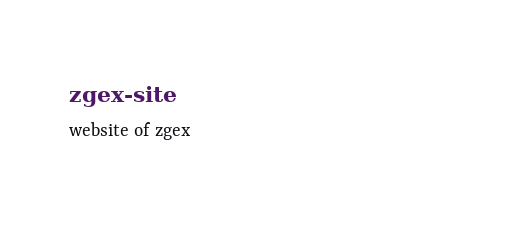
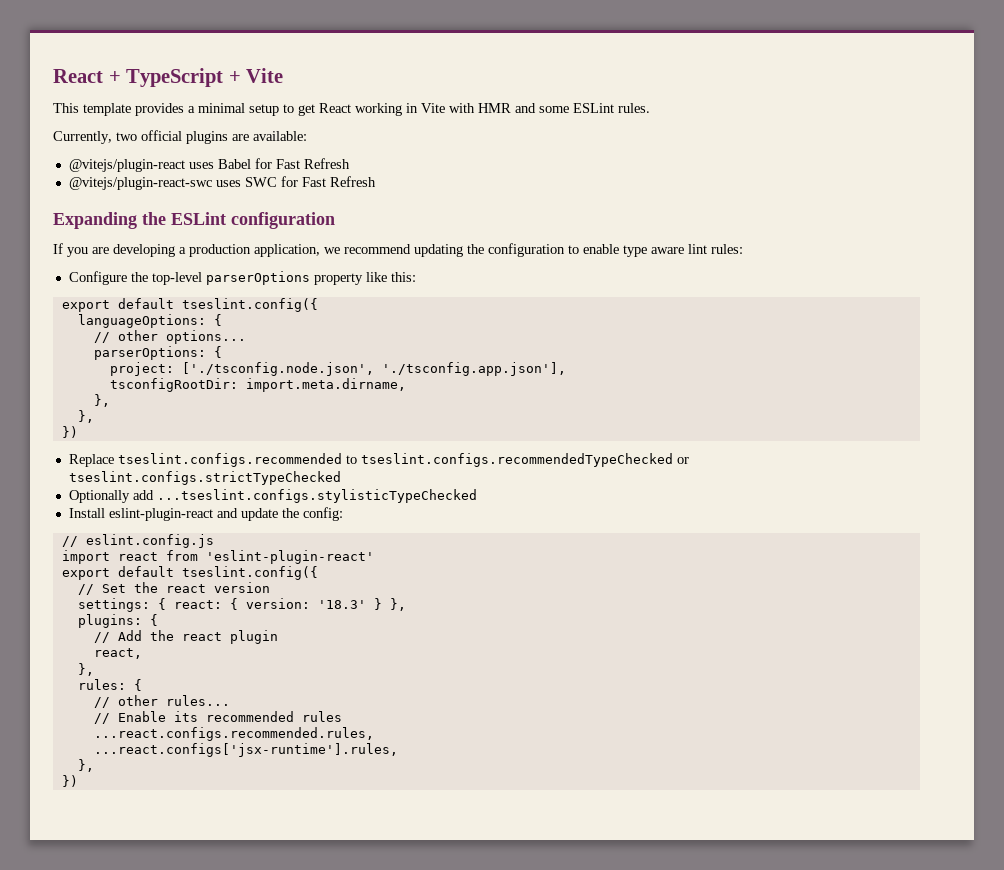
- zgex-site
- website of zgex
+ React + TypeScript + Vite
+ This template provides a minimal setup to get React working in Vite with HMR and some ESLint rules.
+ Currently, two official plugins are available:
+ @vitejs/plugin-react uses Babel for Fast Refresh
+ @vitejs/plugin-react-swc uses SWC for Fast Refresh
+ Expanding the ESLint configuration
+ If you are developing a production application, we recommend updating the configuration to enable type aware lint rules:
+ Configure the top-level parserOptions property like this:
+ export default tseslint.config({
+ languageOptions: {
+ // other options...
+ parserOptions: {
+ project: ['./tsconfig.node.json', './tsconfig.app.json'],
+ tsconfigRootDir: import.meta.dirname,
+ },
+ },
+ })
+ Replace tseslint.configs.recommended to tseslint.configs.recommendedTypeChecked or tseslint.configs.strictTypeChecked
+ Optionally add ...tseslint.configs.stylisticTypeChecked
+ Install eslint-plugin-react and update the config:
+ // eslint.config.js
+ import react from 'eslint-plugin-react'
+ export default tseslint.config({
+ // Set the react version
+ settings: { react: { version: '18.3' } },
+ plugins: {
+ // Add the react plugin
+ react,
+ },
+ rules: {
+ // other rules...
+ // Enable its recommended rules
+ ...react.configs.recommended.rules,
+ ...react.configs['jsx-runtime'].rules,
+ },
+ })

